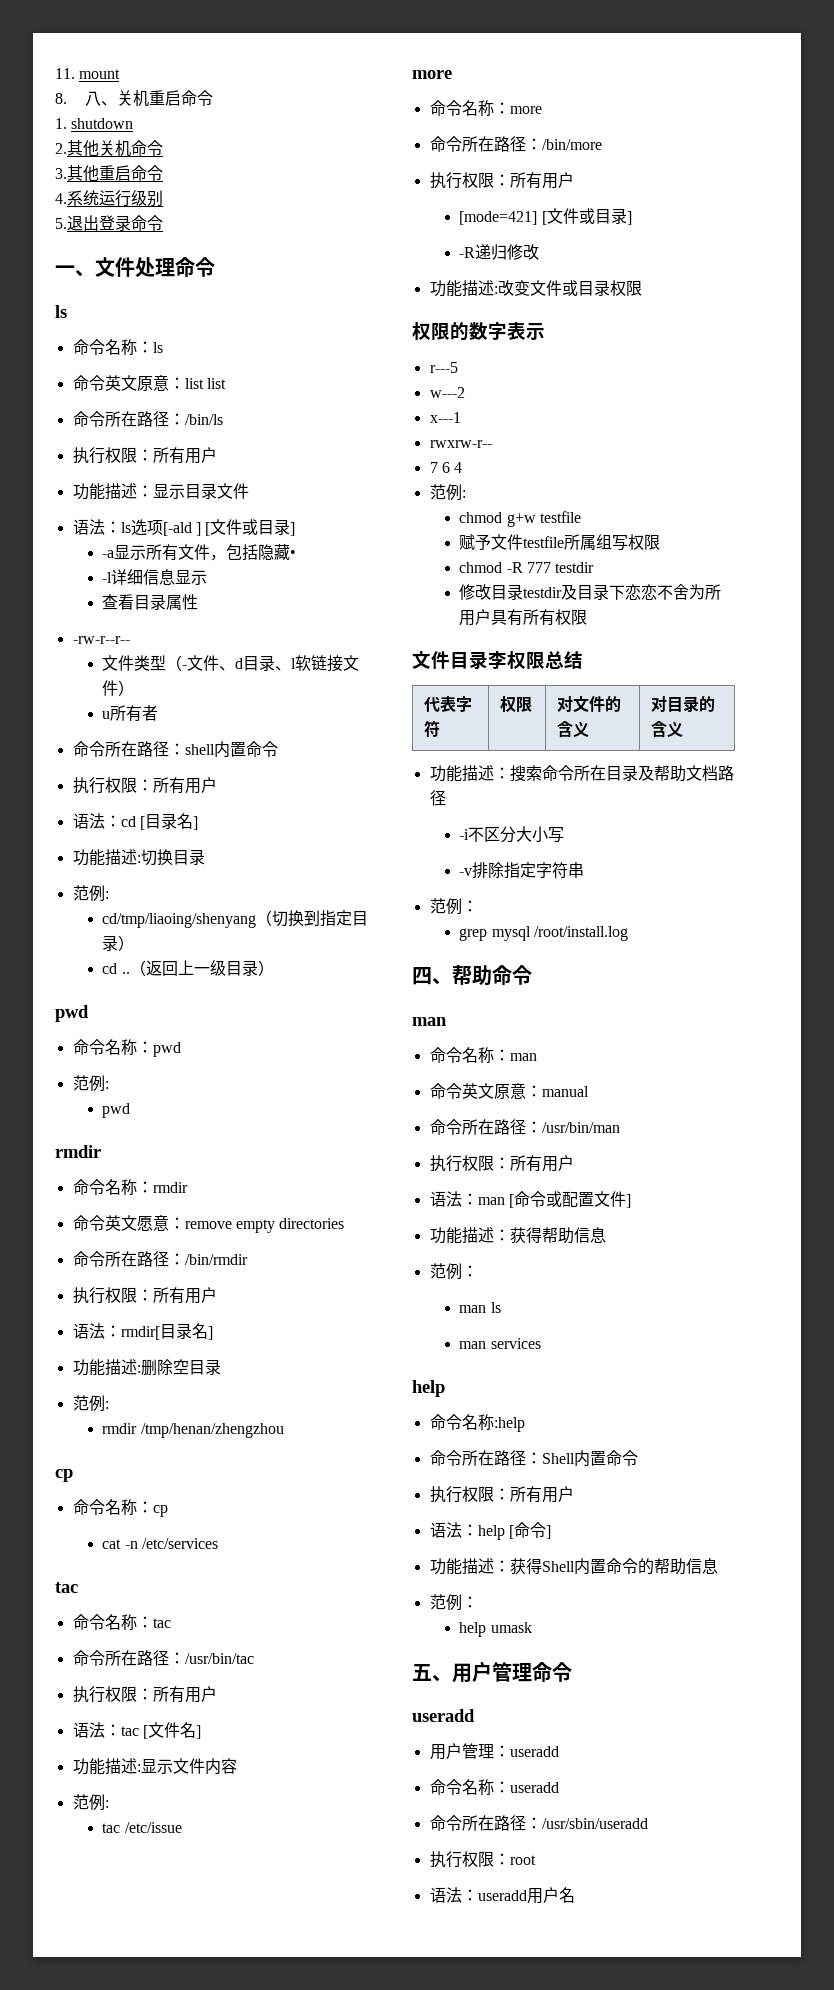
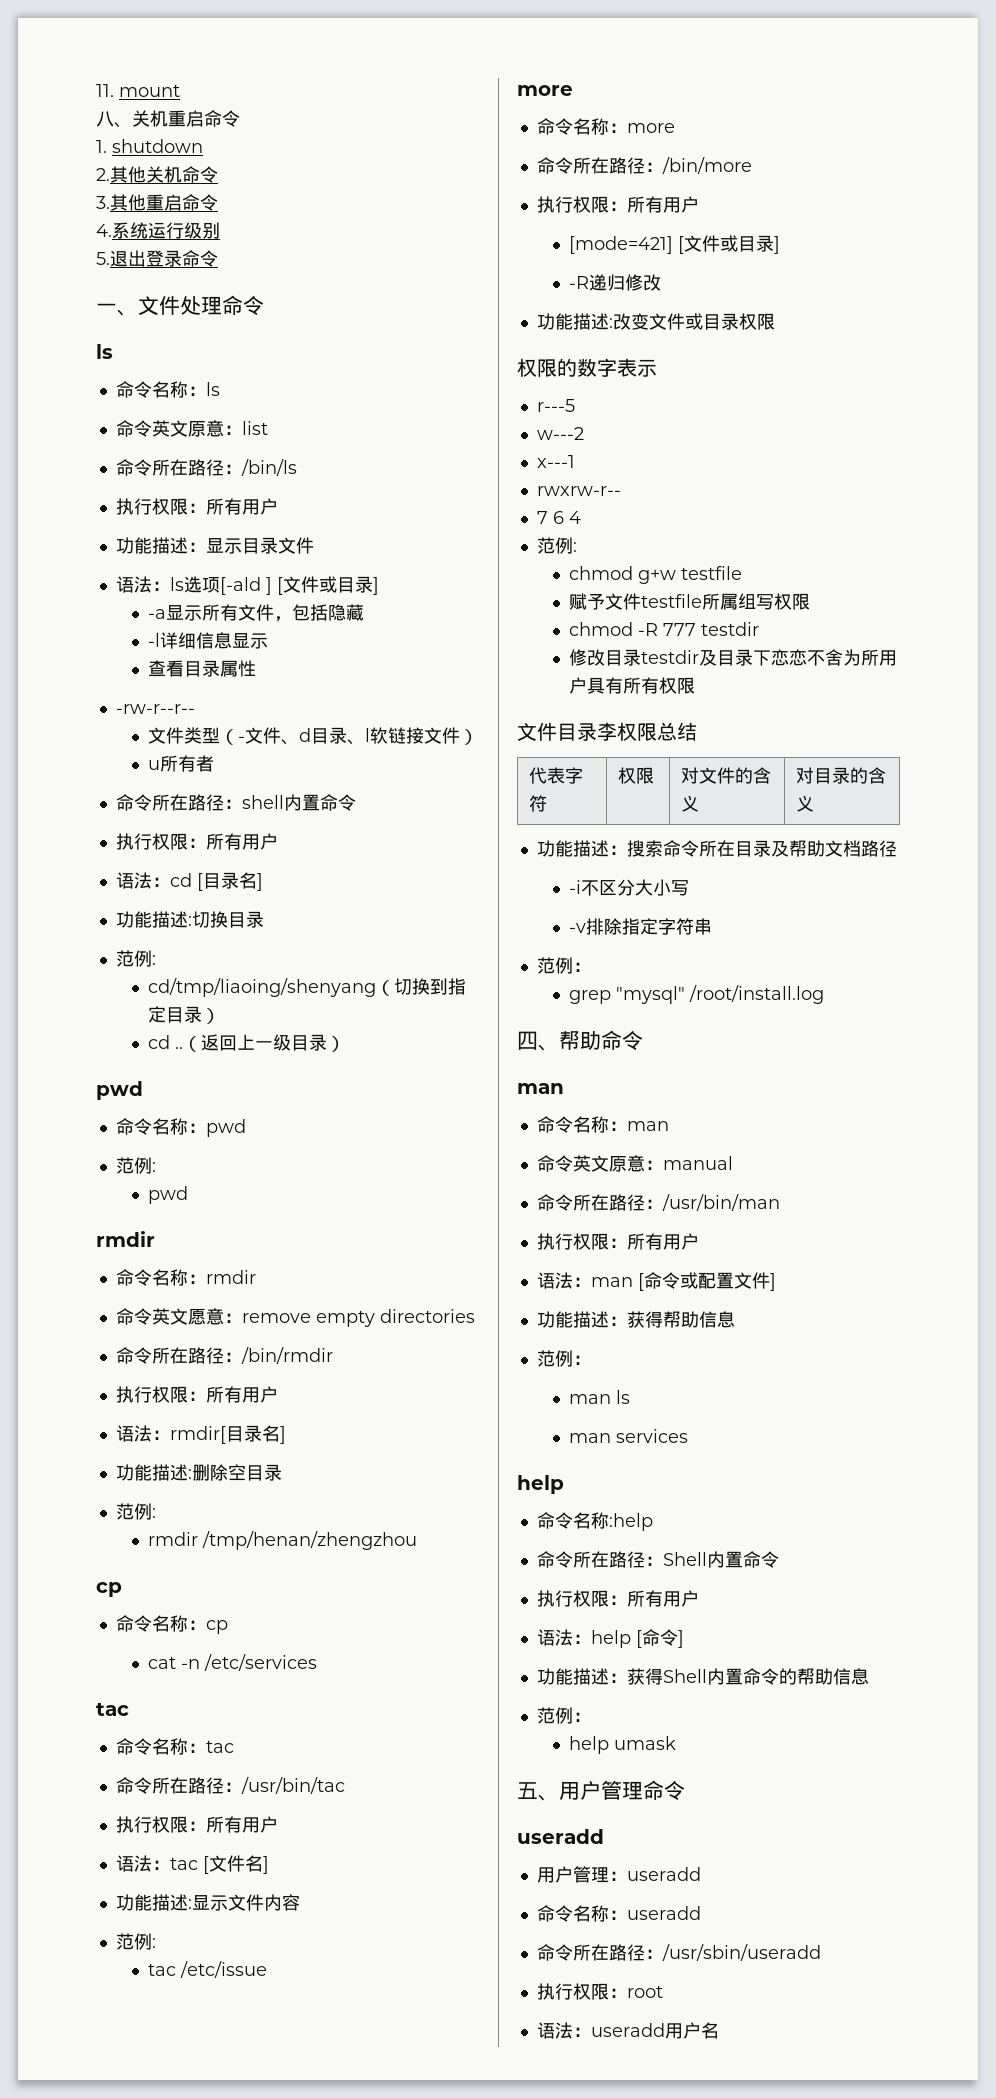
- 8.八、关机重启命令
+ 八、关机重启命令
- 命令英文原意：list list
+ 命令英文原意：list
- -a显示所有文件，包括隐藏•
+ -a显示所有文件，包括隐藏
- grep mysql /root/install.log
+ grep "mysql" /root/install.log

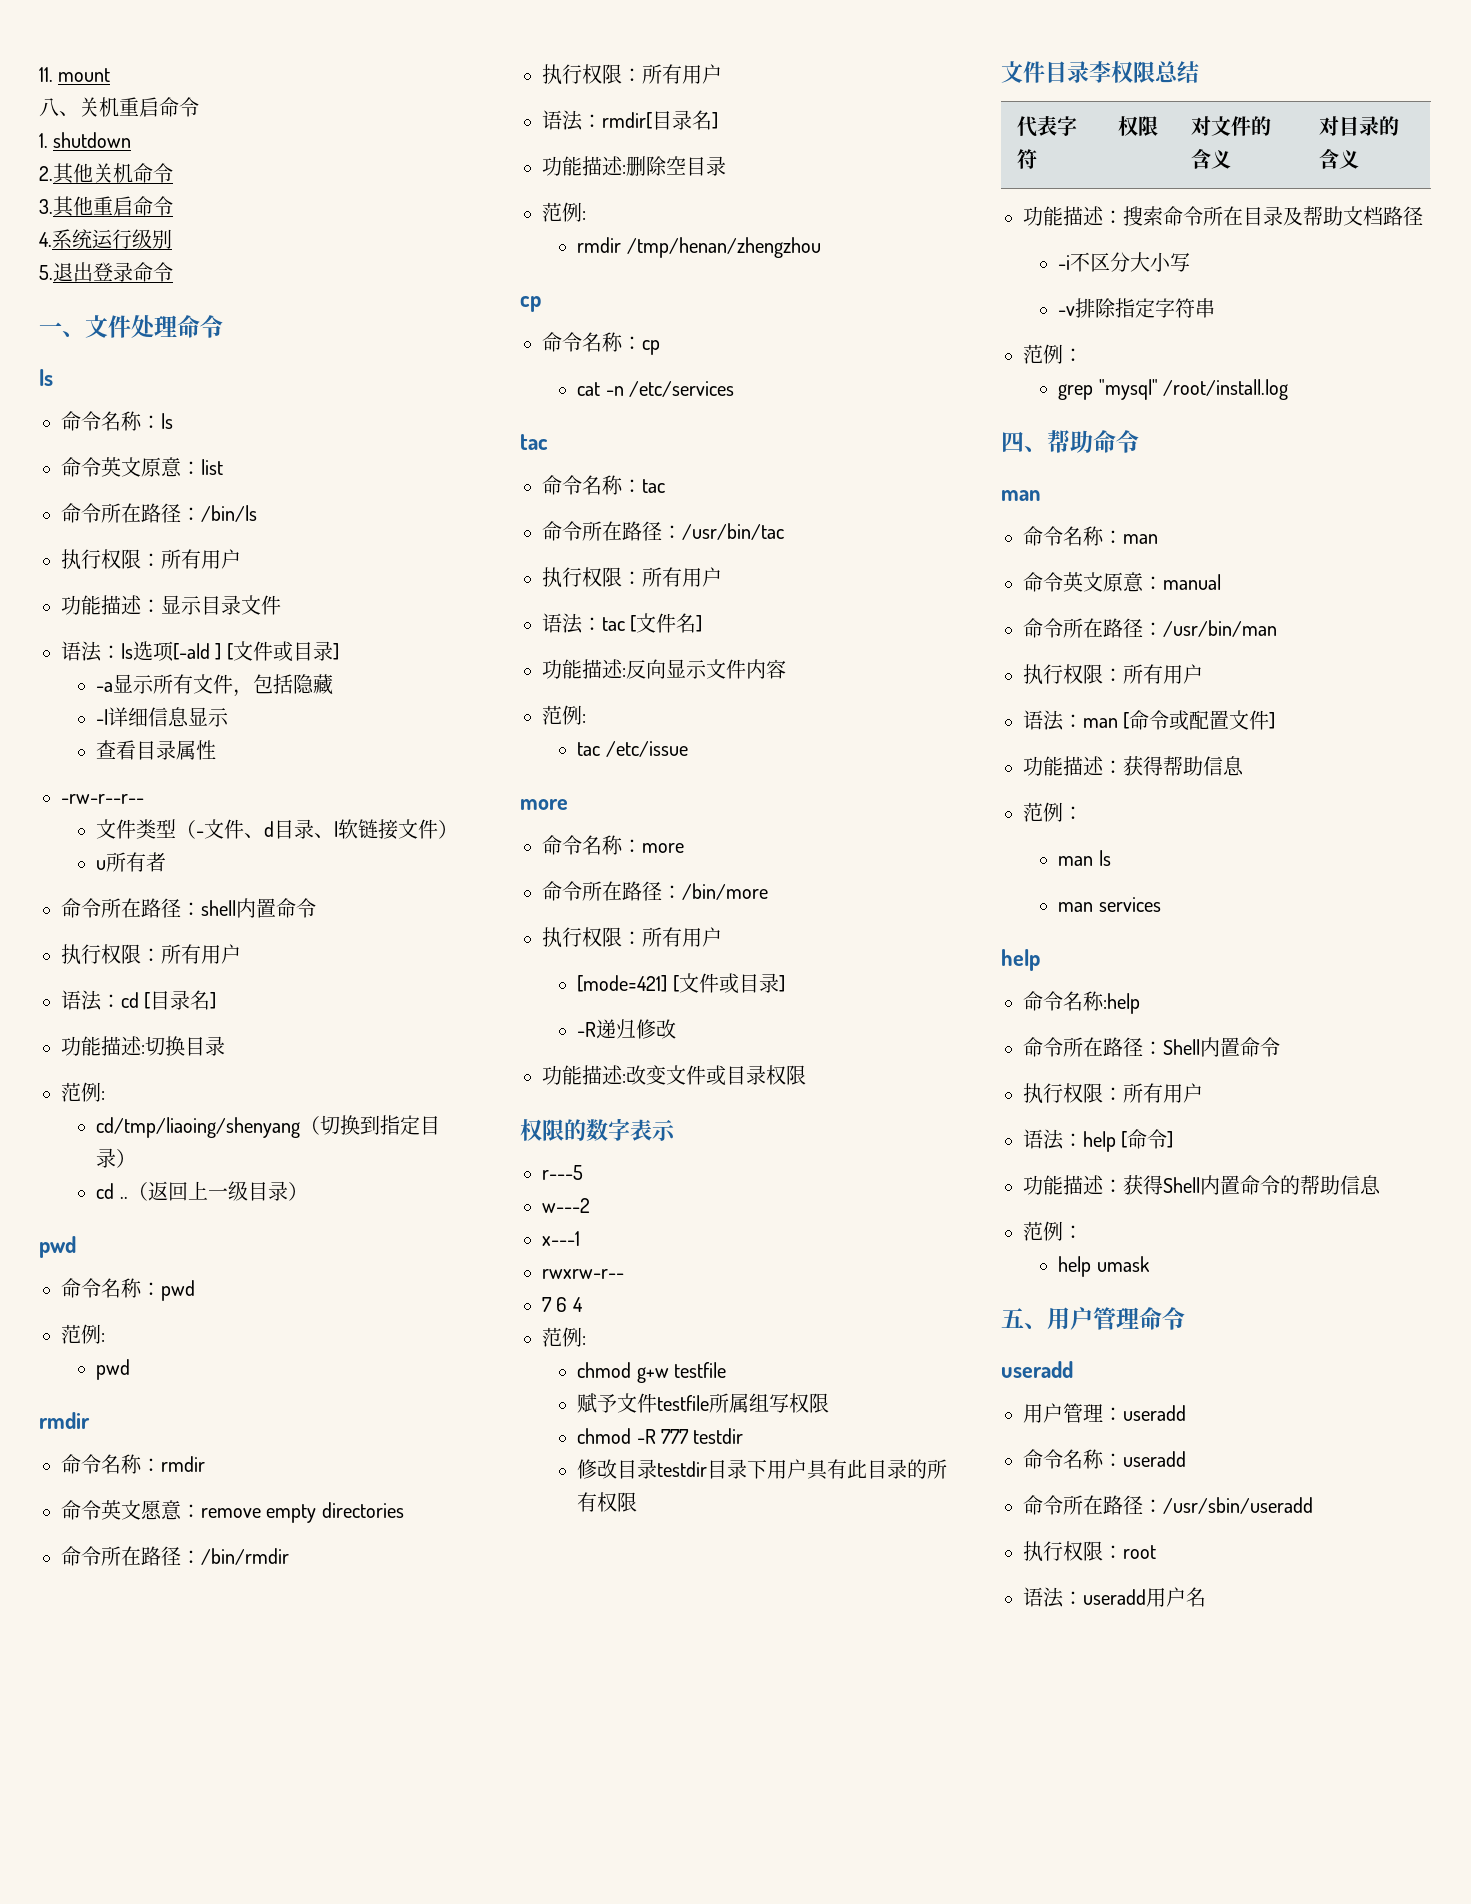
- 功能描述:显示文件内容
+ 功能描述:反向显示文件内容
- 修改目录testdir及目录下恋恋不舍为所用户具有所有权限
+ 修改目录testdir目录下用户具有此目录的所有权限

